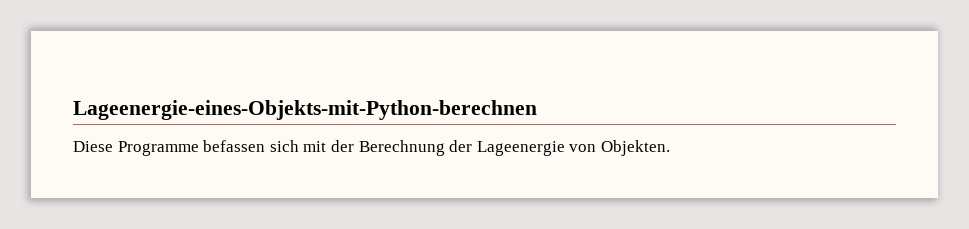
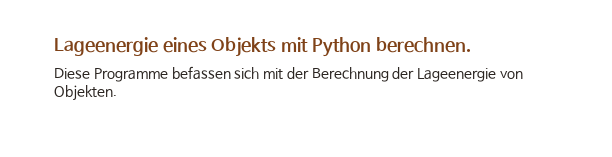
- Lageenergie-eines-Objekts-mit-Python-berechnen
+ Lageenergie eines Objekts mit Python berechnen.

